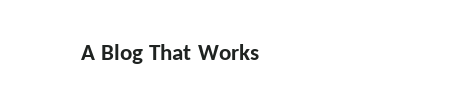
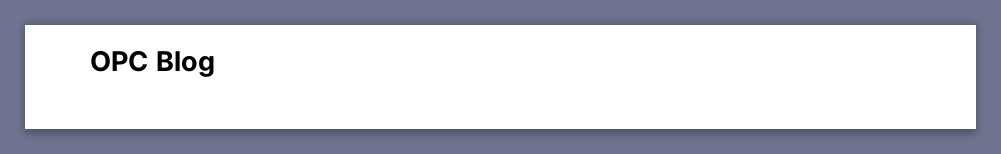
- A Blog That Works
+ OPC Blog

